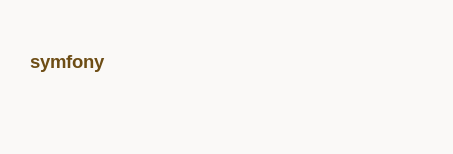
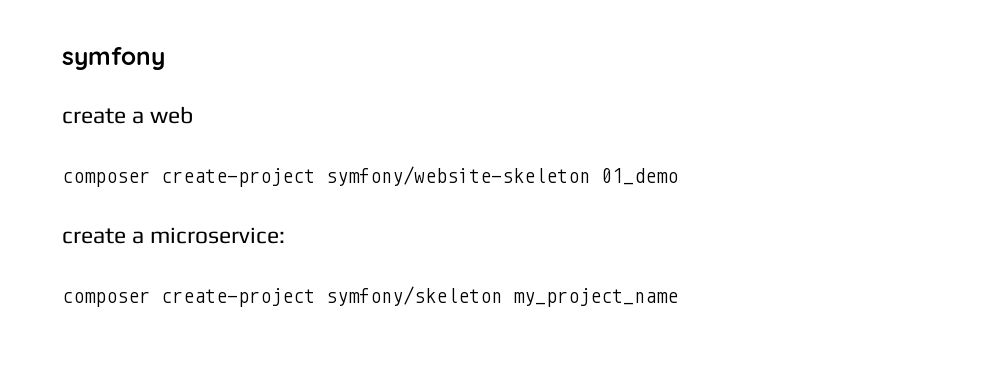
+ create a web
+ composer create-project symfony/website-skeleton 01_demo
+ create a microservice:
+ composer create-project symfony/skeleton my_project_name

